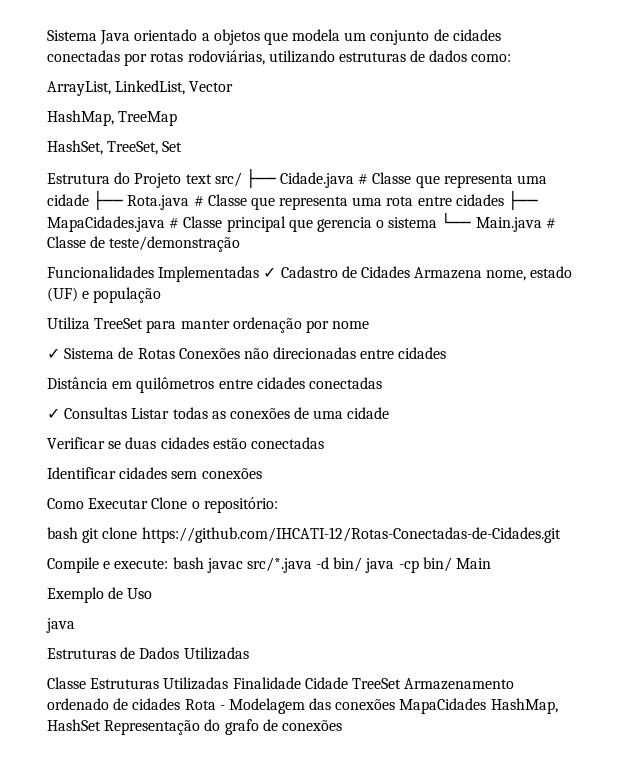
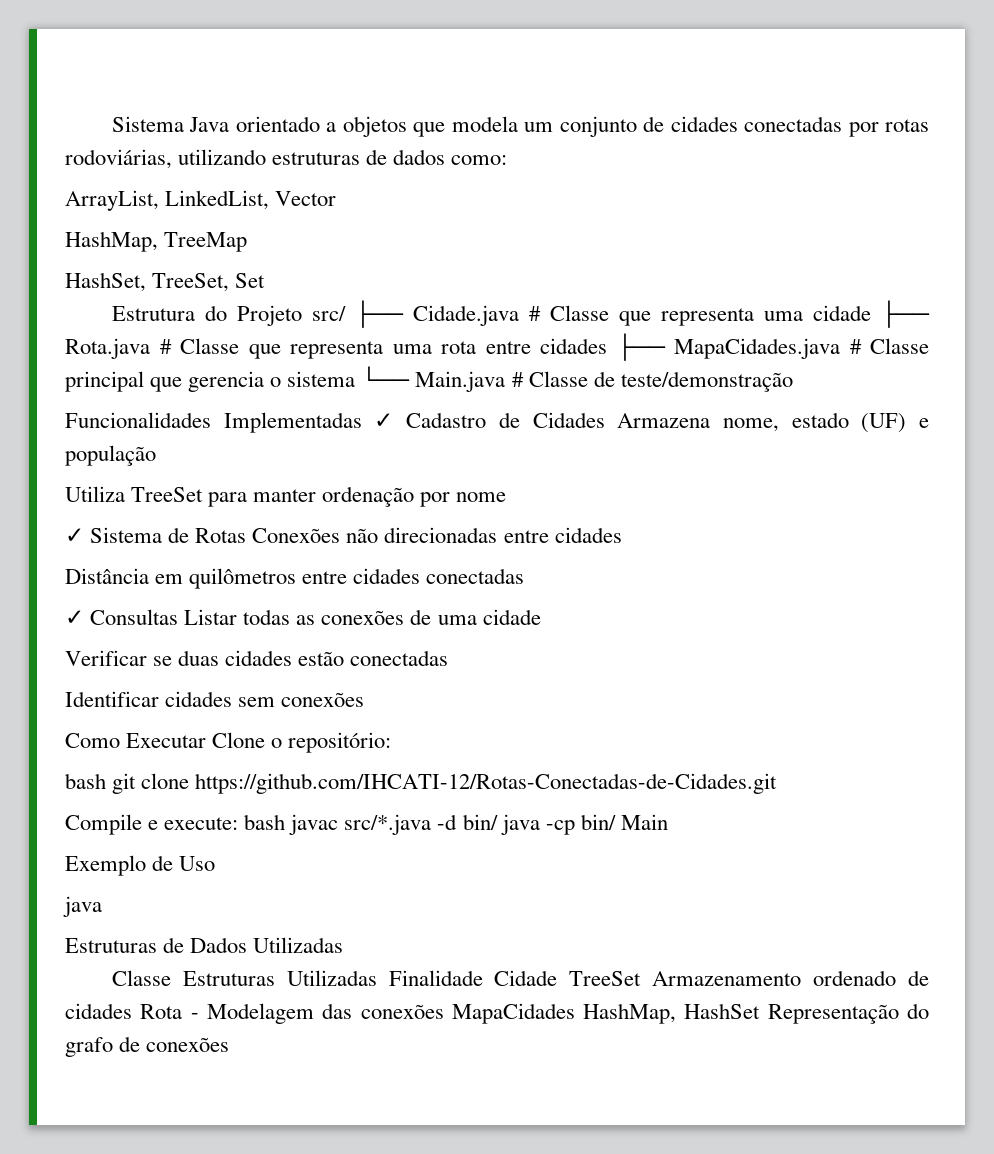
- Estrutura do Projeto text src/ ├── Cidade.java # Classe que representa uma cidade ├── Rota.java # Classe que representa uma rota entre cidades ├── MapaCidades.java # Classe principal que gerencia o sistema └── Main.java # Classe de teste/demonstração
+ Estrutura do Projeto src/ ├── Cidade.java # Classe que representa uma cidade ├── Rota.java # Classe que representa uma rota entre cidades ├── MapaCidades.java # Classe principal que gerencia o sistema └── Main.java # Classe de teste/demonstração

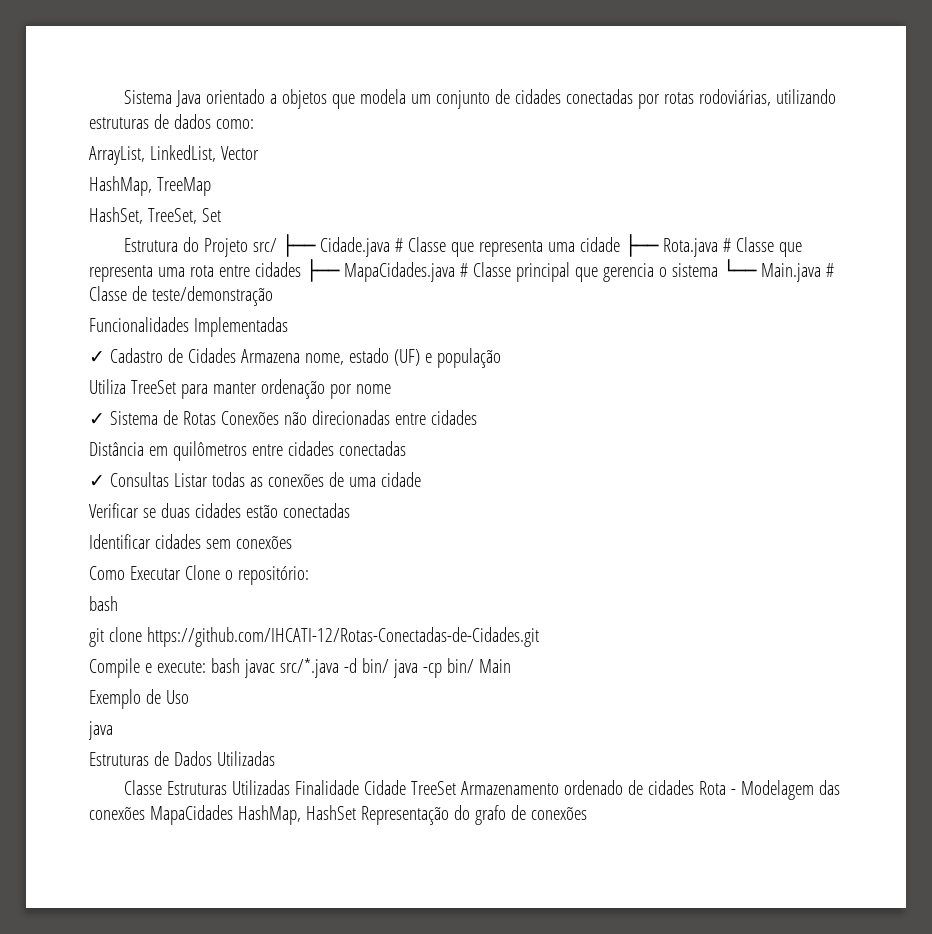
- Funcionalidades Implementadas ✓ Cadastro de Cidades Armazena nome, estado (UF) e população
+ Funcionalidades Implementadas
+ ✓ Cadastro de Cidades Armazena nome, estado (UF) e população
  Como Executar Clone o repositório:
- bash git clone https://github.com/IHCATI-12/Rotas-Conectadas-de-Cidades.git
+ bash
+ git clone https://github.com/IHCATI-12/Rotas-Conectadas-de-Cidades.git

